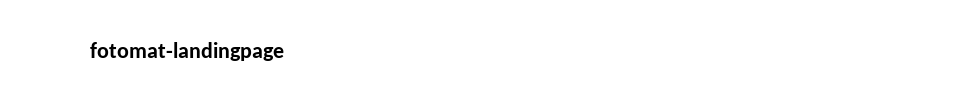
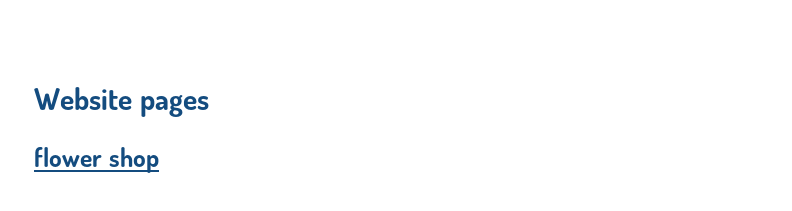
- fotomat-landingpage
+ Website pages
+ flower shop

